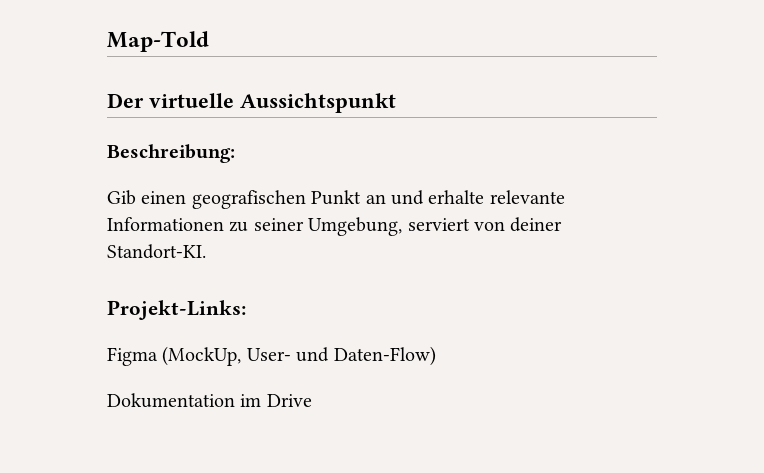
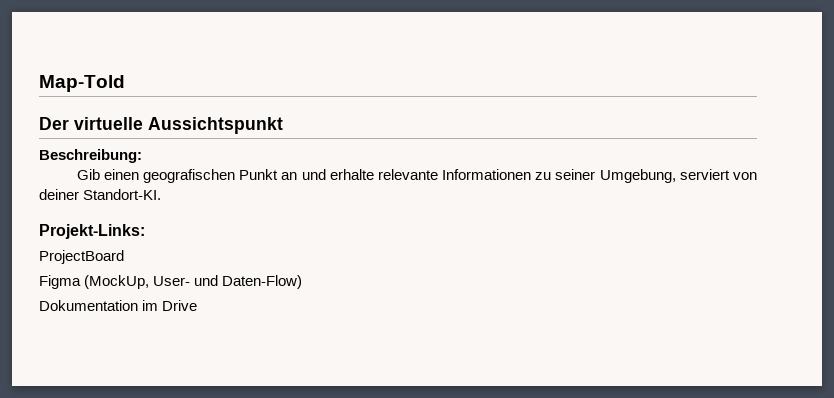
+ ProjectBoard

